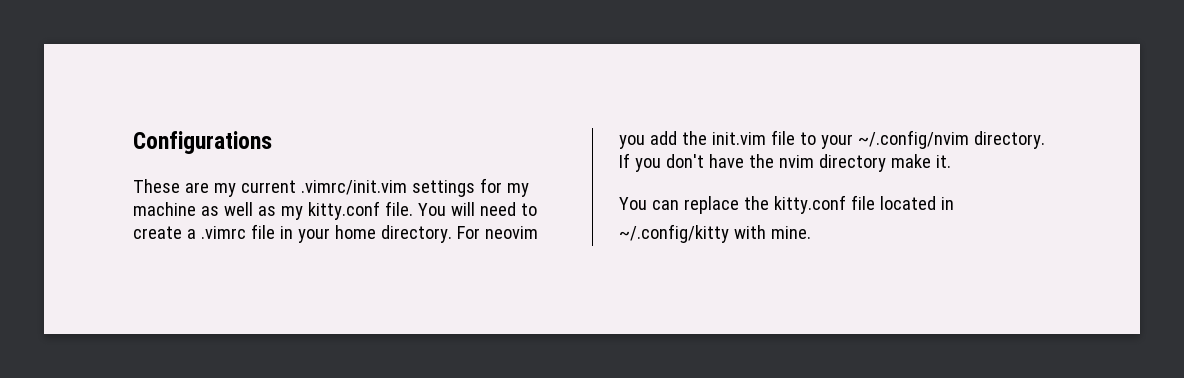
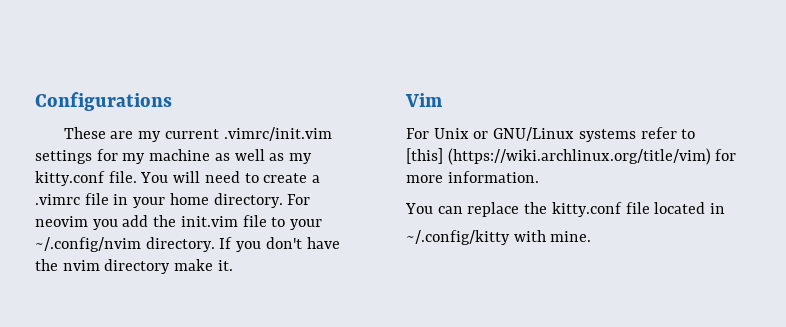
+ Vim
+ For Unix or GNU/Linux systems refer to [this] (https://wiki.archlinux.org/title/vim) for more information.

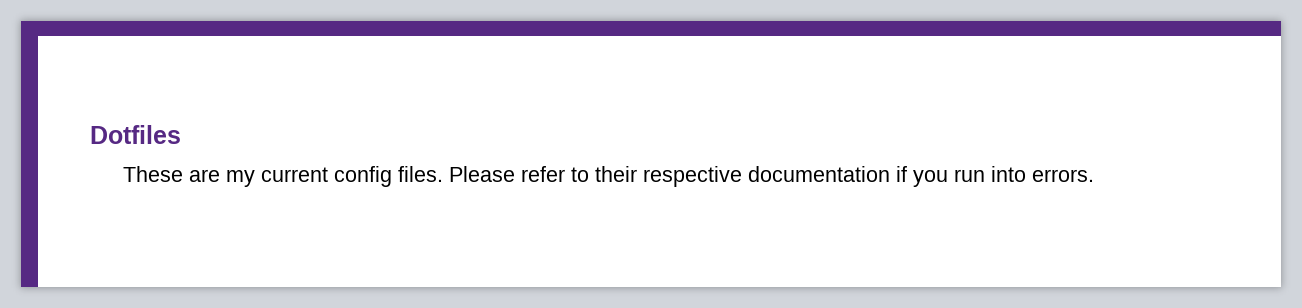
- Configurations
+ Dotfiles
- These are my current .vimrc/init.vim settings for my machine as well as my kitty.conf file. You will need to create a .vimrc file in your home directory. For neovim you add the init.vim file to your ~/.config/nvim directory. If you don't have the nvim directory make it.
- Vim
- For Unix or GNU/Linux systems refer to [this] (https://wiki.archlinux.org/title/vim) for more information.
- You can replace the kitty.conf file located in
- ~/.config/kitty with mine.
+ These are my current config files. Please refer to their respective documentation if you run into errors.

